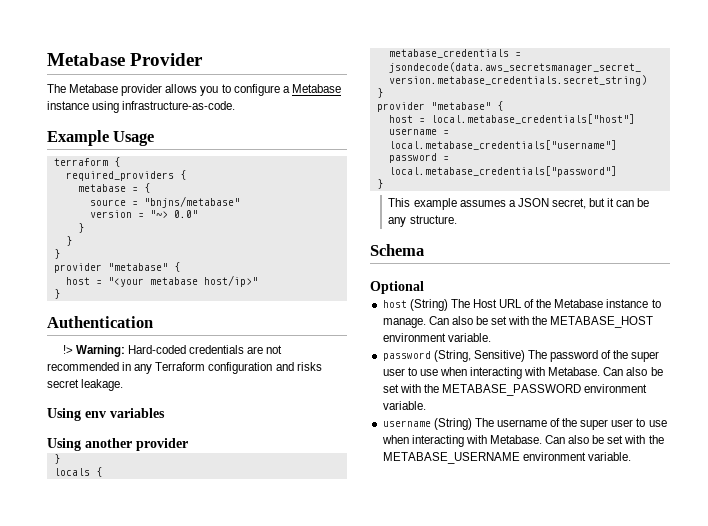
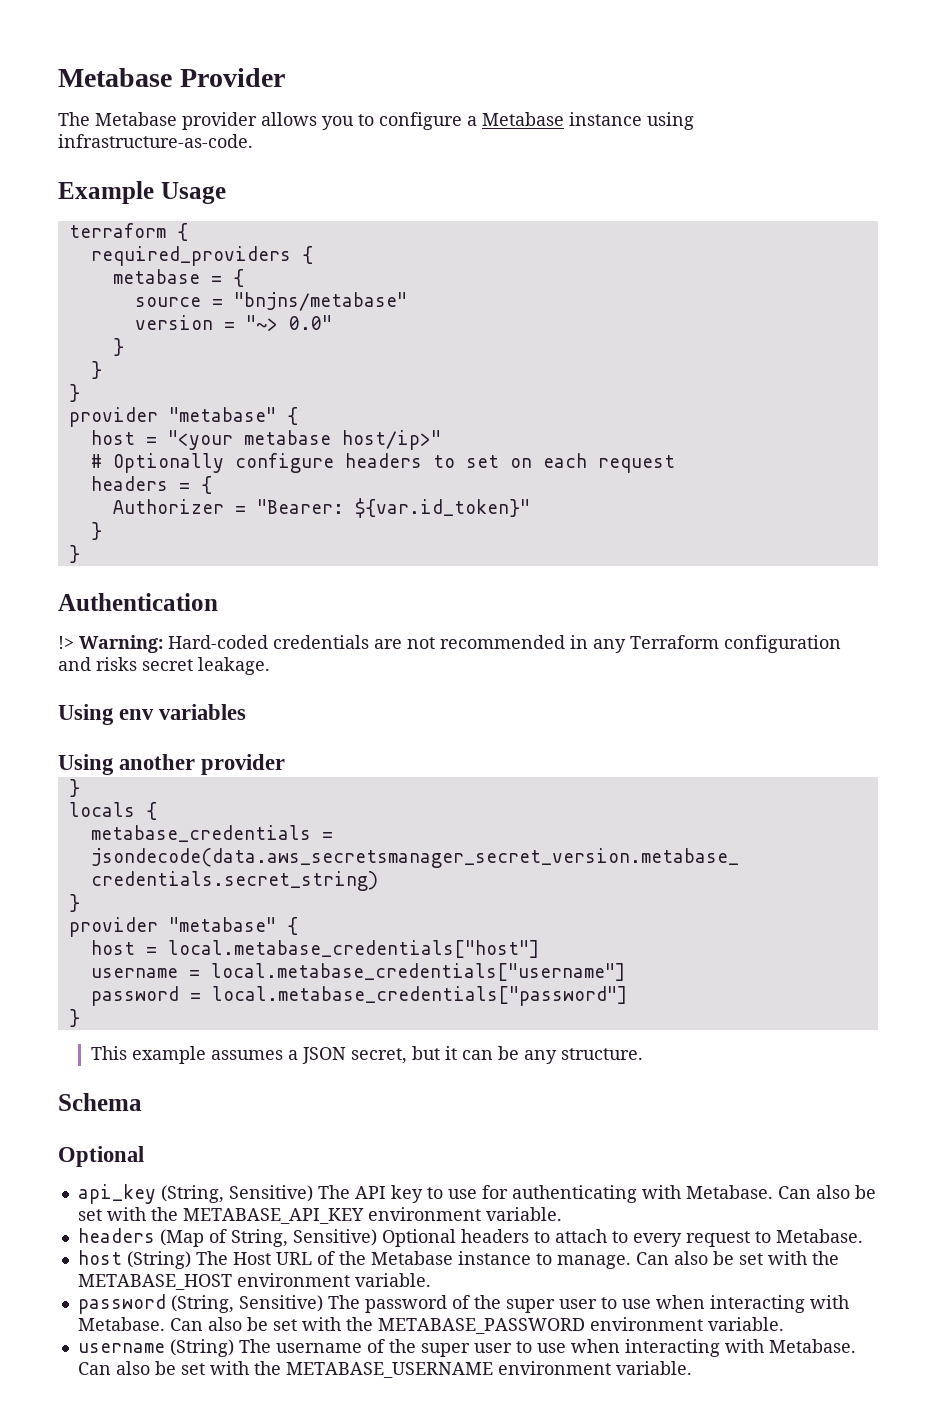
+ # Optionally configure headers to set on each request
+ headers = {
+ Authorizer = "Bearer: ${var.id_token}"
+ }
+ api_key (String, Sensitive) The API key to use for authenticating with Metabase. Can also be set with the METABASE_API_KEY environment variable.
+ headers (Map of String, Sensitive) Optional headers to attach to every request to Metabase.

